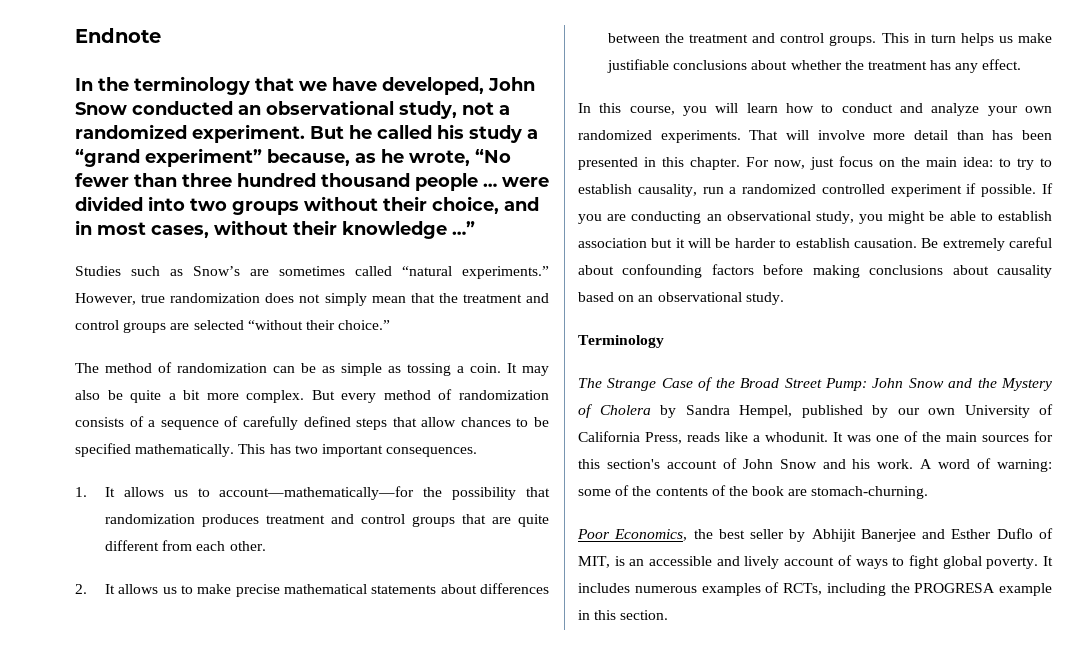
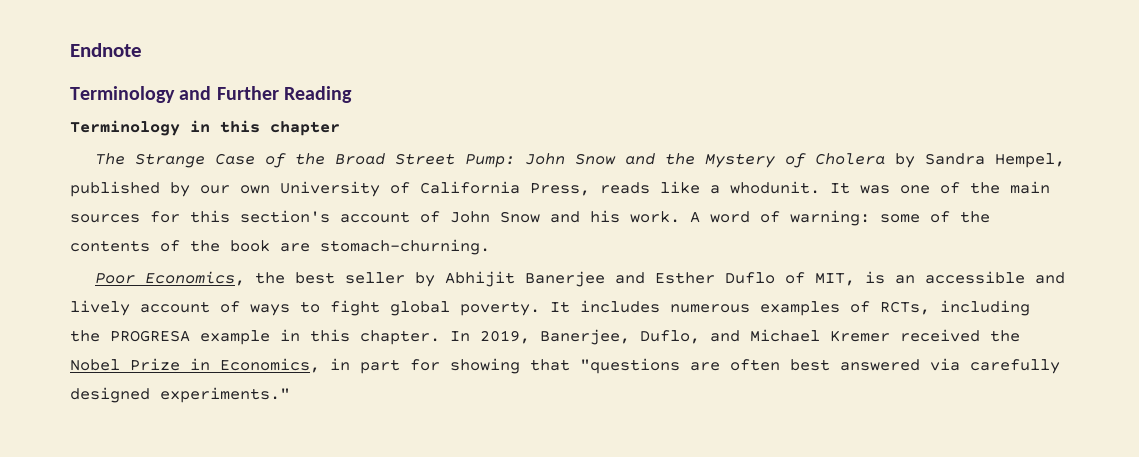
- In the terminology that we have developed, John Snow conducted an observational study, not a randomized experiment. But he called his study a “grand experiment” because, as he wrote, “No fewer than three hundred thousand people … were divided into two groups without their choice, and in most cases, without their knowledge …”
- Studies such as Snow’s are sometimes called “natural experiments.” However, true randomization does not simply mean that the treatment and control groups are selected “without their choice.”
- The method of randomization can be as simple as tossing a coin. It may also be quite a bit more complex. But every method of randomization consists of a sequence of carefully defined steps that allow chances to be specified mathematically. This has two important consequences.
- 1. It allows us to account—mathematically—for the possibility that randomization produces treatment and control groups that are quite different from each other.
- 2. It allows us to make precise mathematical statements about differences between the treatment and control groups. This in turn helps us make justifiable conclusions about whether the treatment has any effect.
- In this course, you will learn how to conduct and analyze your own randomized experiments. That will involve more detail than has been presented in this chapter. For now, just focus on the main idea: to try to establish causality, run a randomized controlled experiment if possible. If you are conducting an observational study, you might be able to establish association but it will be harder to establish causation. Be extremely careful about confounding factors before making conclusions about causality based on an observational study.
- Terminology
+ Terminology and Further Reading
+ Terminology in this chapter
- It includes numerous examples of RCTs, including the PROGRESA example in this section.
+ It includes numerous examples of RCTs, including the PROGRESA example in this chapter. In 2019, Banerjee, Duflo, and Michael Kremer received the Nobel Prize in Economics, in part for showing that "questions are often best answered via carefully designed experiments."

